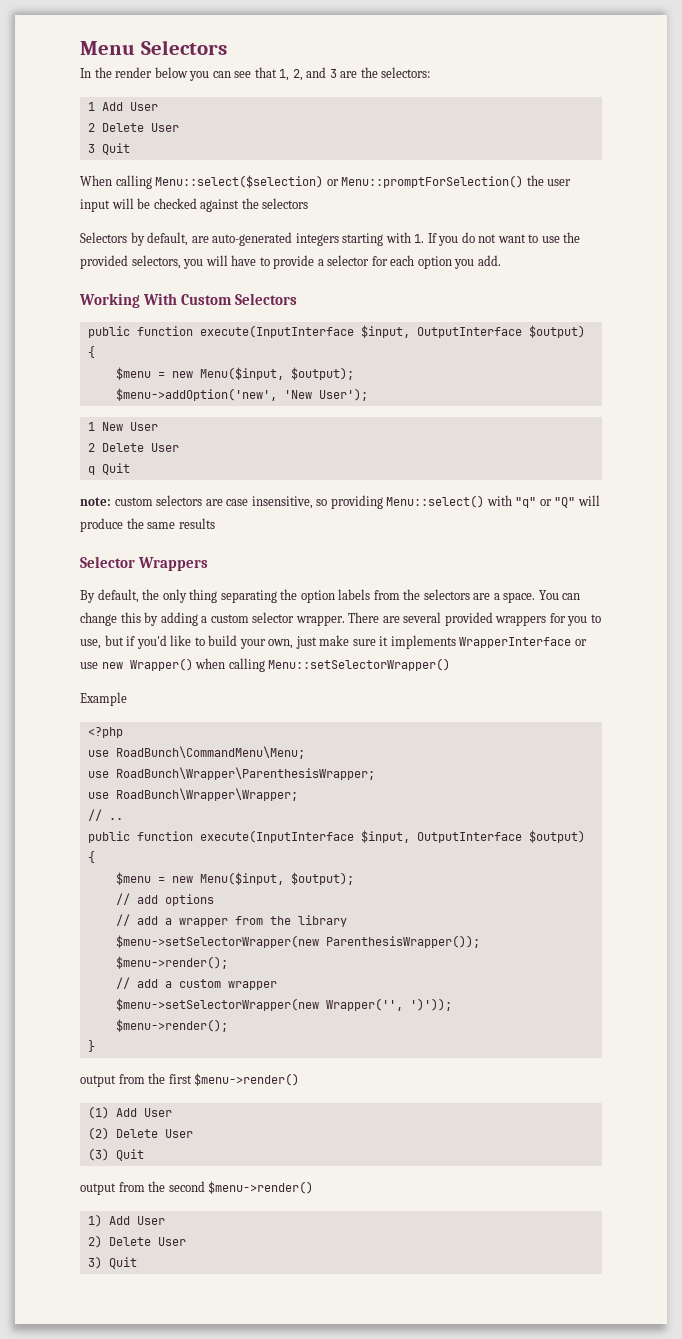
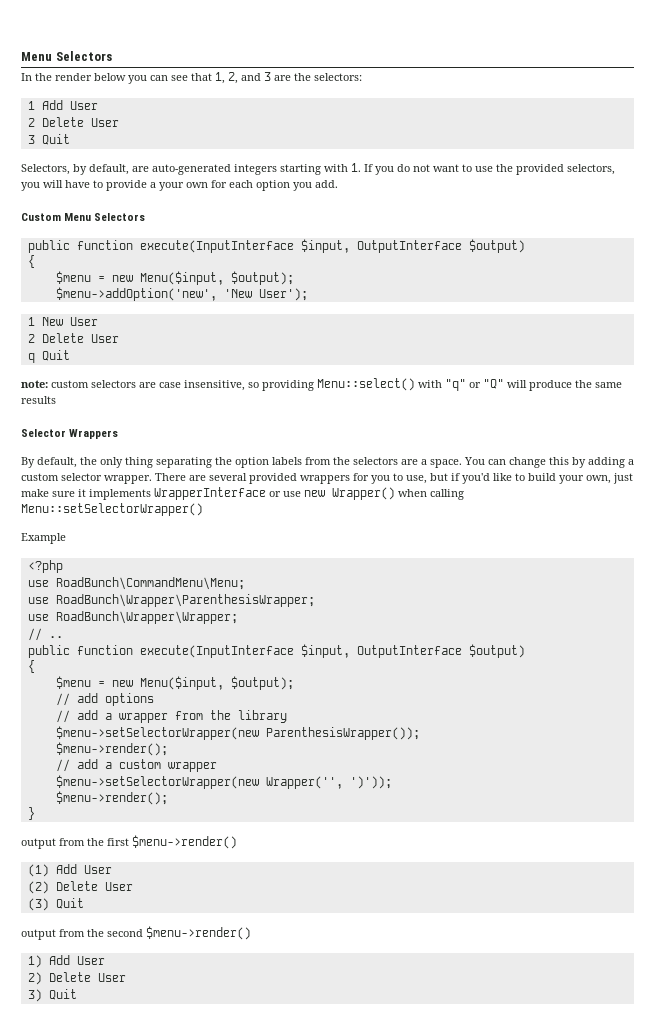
- When calling Menu::select($selection) or Menu::promptForSelection() the user input will be checked against the selectors
- Selectors by default, are auto-generated integers starting with 1. If you do not want to use the provided selectors, you will have to provide a selector for each option you add.
+ Selectors, by default, are auto-generated integers starting with 1. If you do not want to use the provided selectors, you will have to provide a your own for each option you add.
- Working With Custom Selectors
+ Custom Menu Selectors

